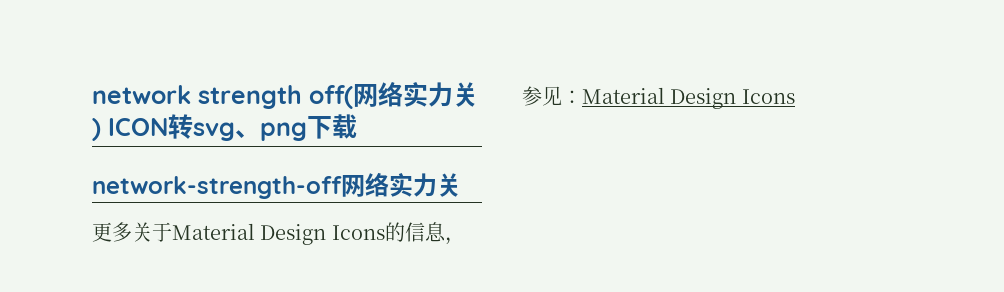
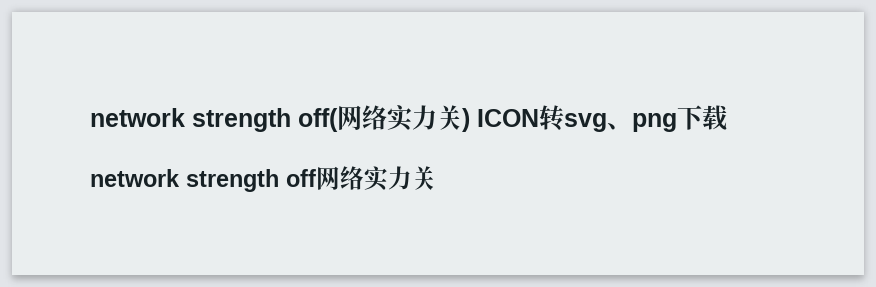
- network-strength-off网络实力关
- 更多关于Material Design Icons的信息，参见：Material Design Icons
+ network strength off网络实力关

